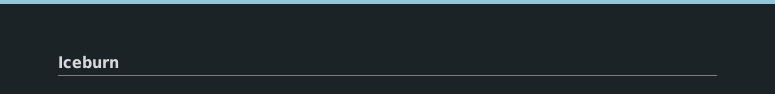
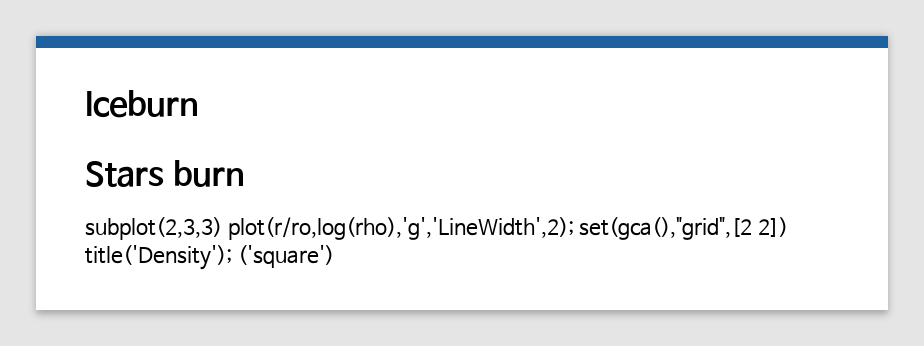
+ Stars burn
+ subplot(2,3,3) plot(r/ro,log(rho),'g','LineWidth',2); set(gca(),"grid",[2 2]) title('Density'); ('square')

